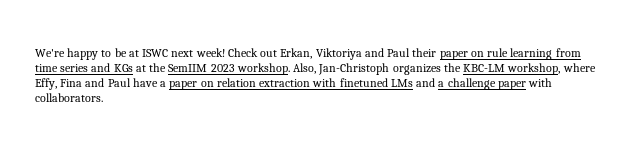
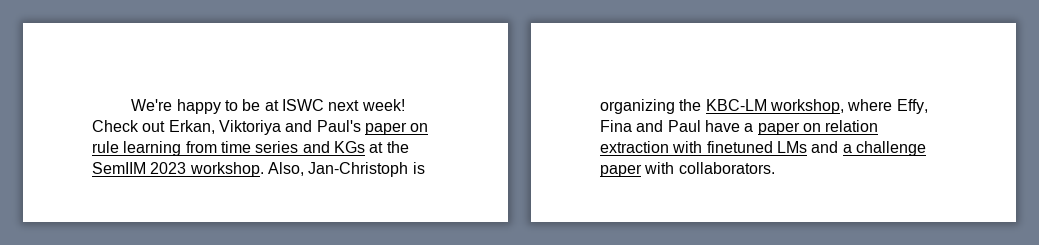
- Check out Erkan, Viktoriya and Paul their paper on rule learning from time series and KGs at the SemIIM 2023 workshop.
+ Check out Erkan, Viktoriya and Paul's paper on rule learning from time series and KGs at the SemIIM 2023 workshop.
- Also, Jan-Christoph organizes the KBC-LM workshop, where Effy, Fina and Paul have a paper on relation extraction with finetuned LMs and a challenge paper with collaborators.
+ Also, Jan-Christoph is organizing the KBC-LM workshop, where Effy, Fina and Paul have a paper on relation extraction with finetuned LMs and a challenge paper with collaborators.

